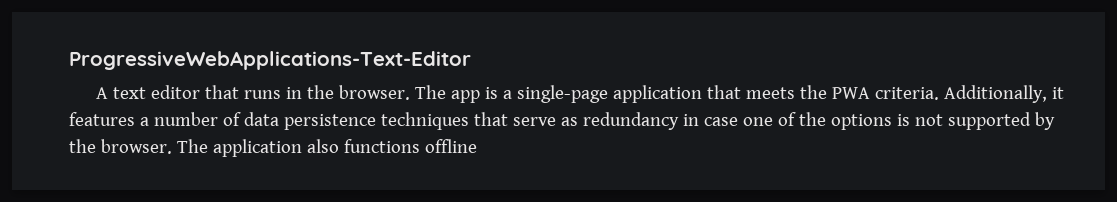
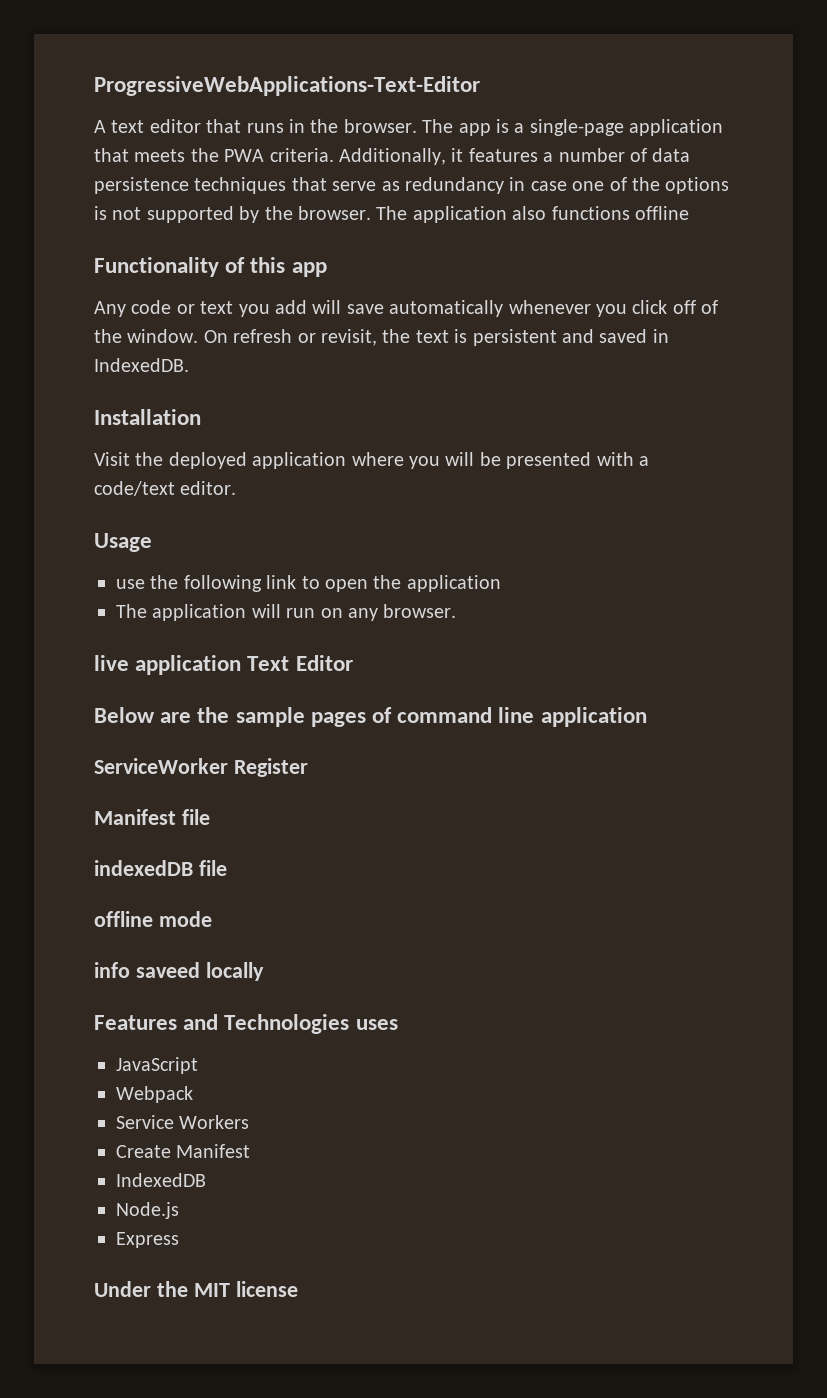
+ Functionality of this app
+ Any code or text you add will save automatically whenever you click off of the window. On refresh or revisit, the text is persistent and saved in IndexedDB.
+ Installation
+ Visit the deployed application where you will be presented with a code/text editor.
+ Usage
+ use the following link to open the application
+ The application will run on any browser.
+ live application Text Editor
+ Below are the sample pages of command line application
+ ServiceWorker Register
+ Manifest file
+ indexedDB file
+ offline mode
+ info saveed locally
+ Features and Technologies uses
+ JavaScript
+ Webpack
+ Service Workers
+ Create Manifest
+ IndexedDB
+ Node.js
+ Express
+ Under the MIT license

